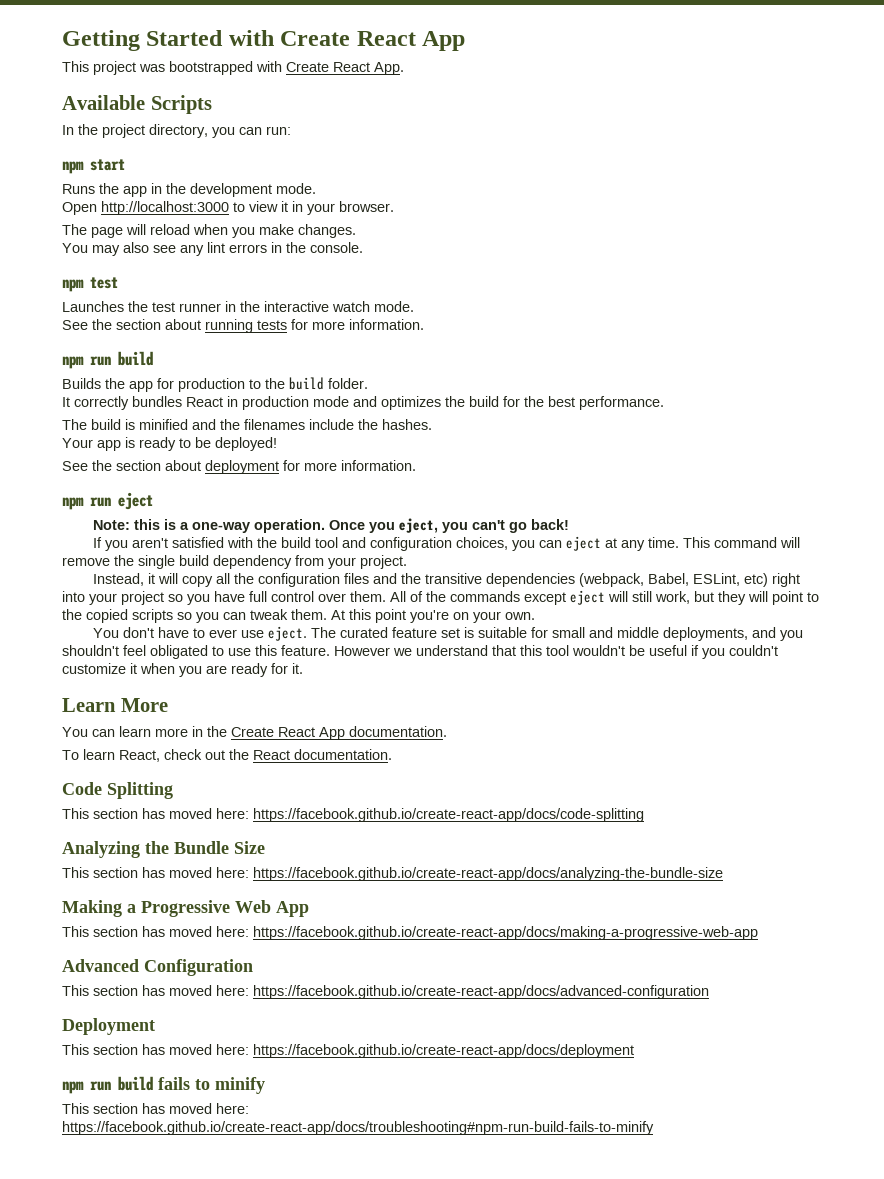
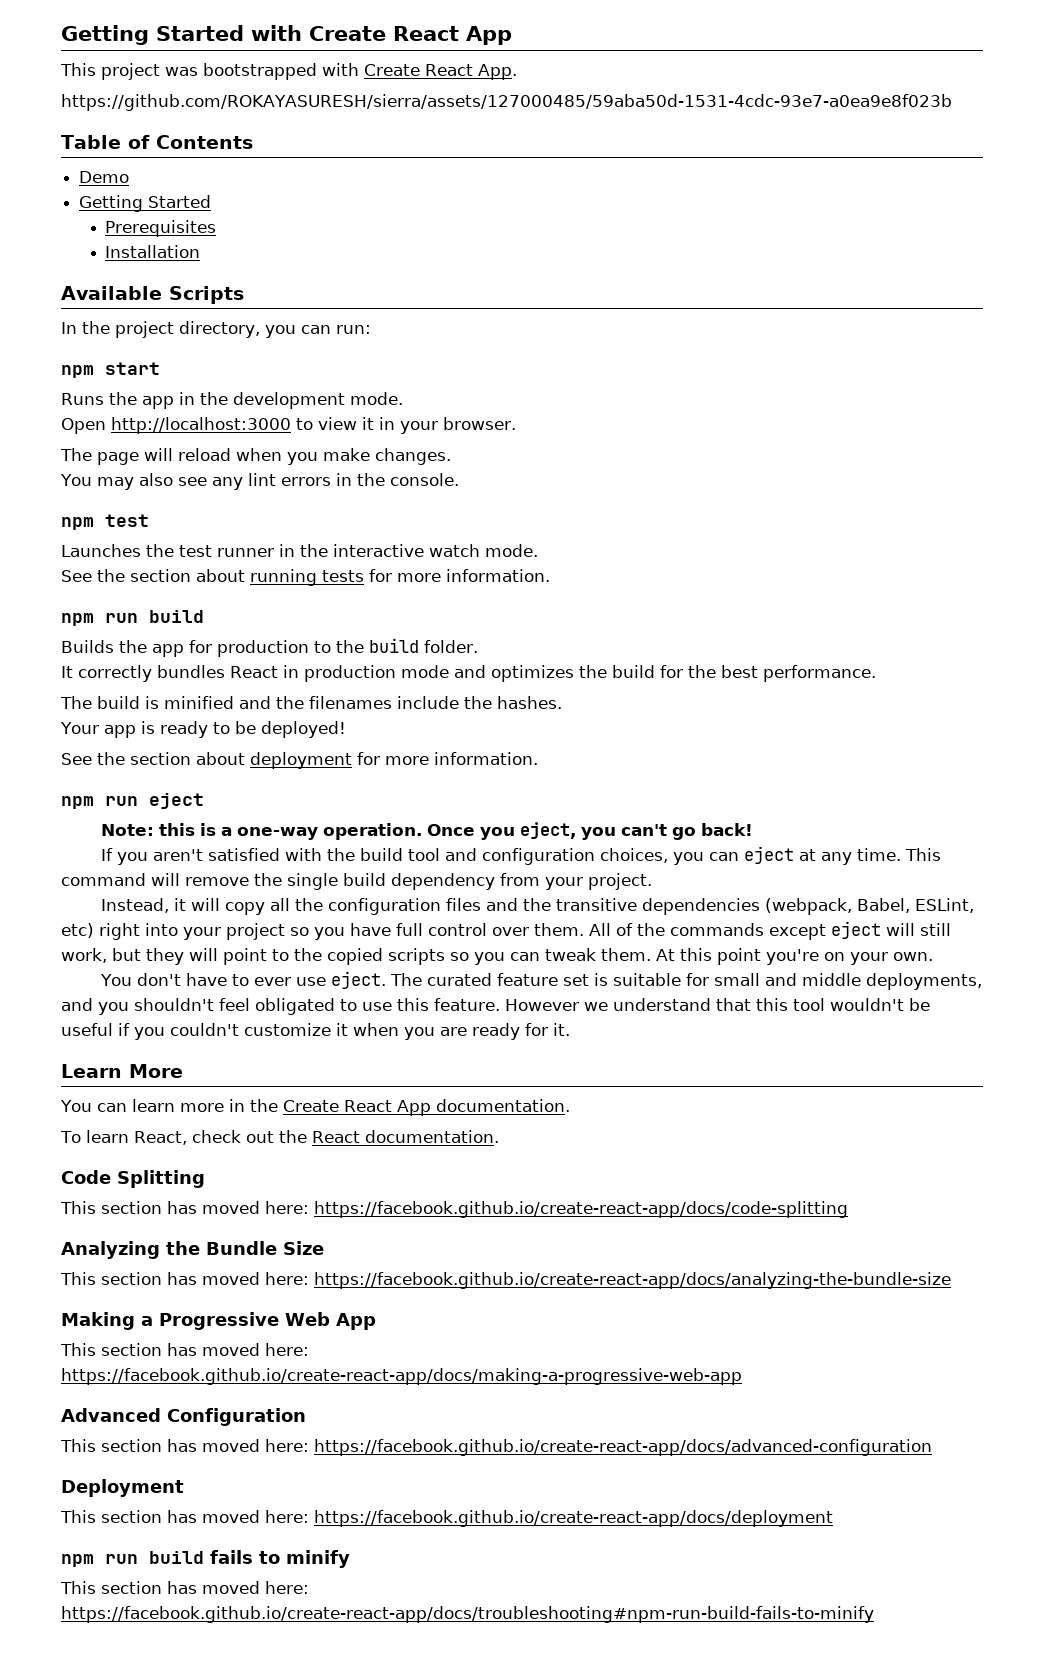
+ https://github.com/ROKAYASURESH/sierra/assets/127000485/59aba50d-1531-4cdc-93e7-a0ea9e8f023b
+ Table of Contents
+ Demo
+ Getting Started
+ Prerequisites
+ Installation

